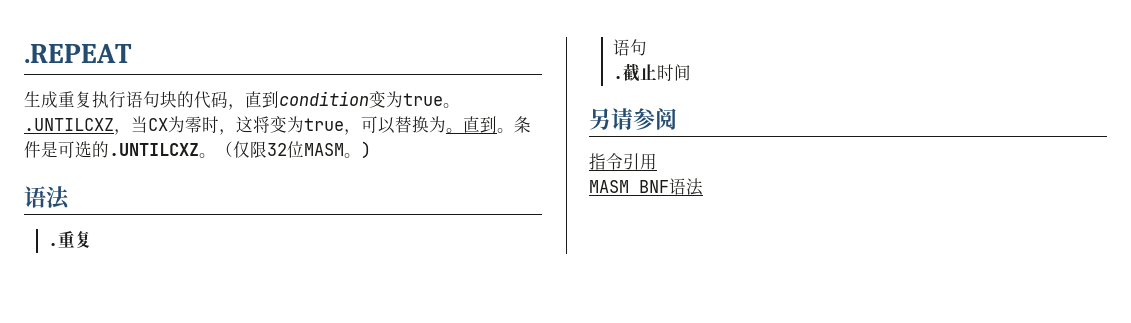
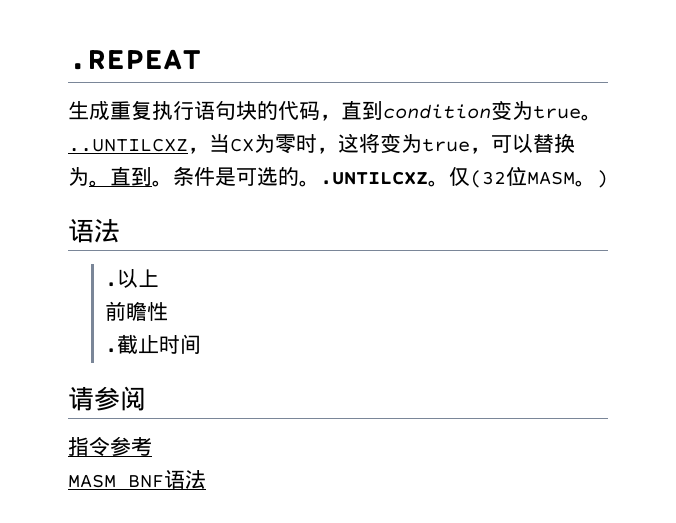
- 生成重复执行语句块的代码，直到condition变为true。.UNTILCXZ，当CX为零时，这将变为true，可以替换为。
+ 生成重复执行语句块的代码，直到condition变为true。..UNTILCXZ，当CX为零时，这将变为true，可以替换为。
- 条件是可选的.UNTILCXZ。（仅限32位MASM。)
+ 条件是可选的。.UNTILCXZ。仅(32位MASM。)
- .重复
- 语句
+ .以上
+ 前瞻性
- 另请参阅
+ 请参阅
- 指令引用
+ 指令参考

